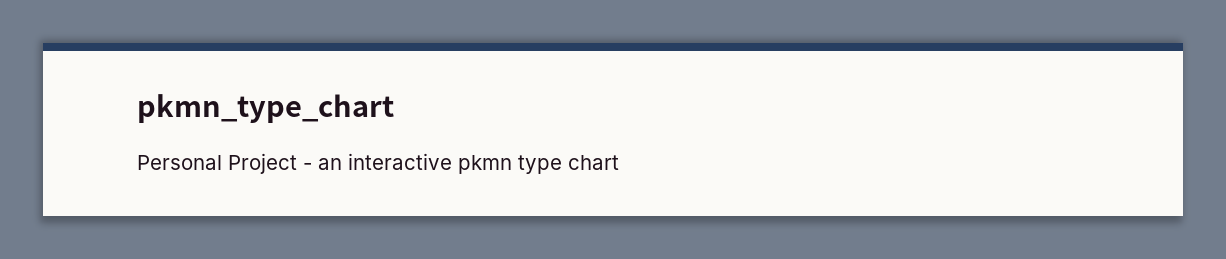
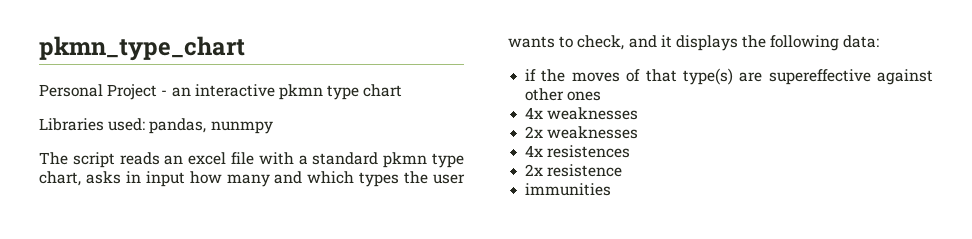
+ Libraries used: pandas, nunmpy
+ The script reads an excel file with a standard pkmn type chart, asks in input how many and which types the user wants to check, and it displays the following data:
+ if the moves of that type(s) are supereffective against other ones
+ 4x weaknesses
+ 2x weaknesses
+ 4x resistences
+ 2x resistence
+ immunities

